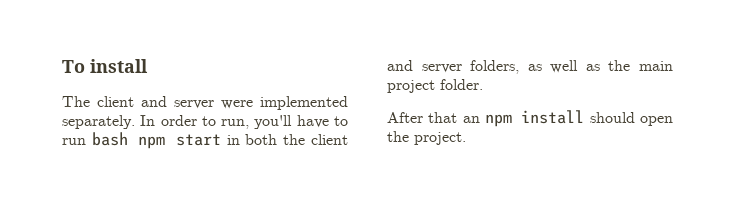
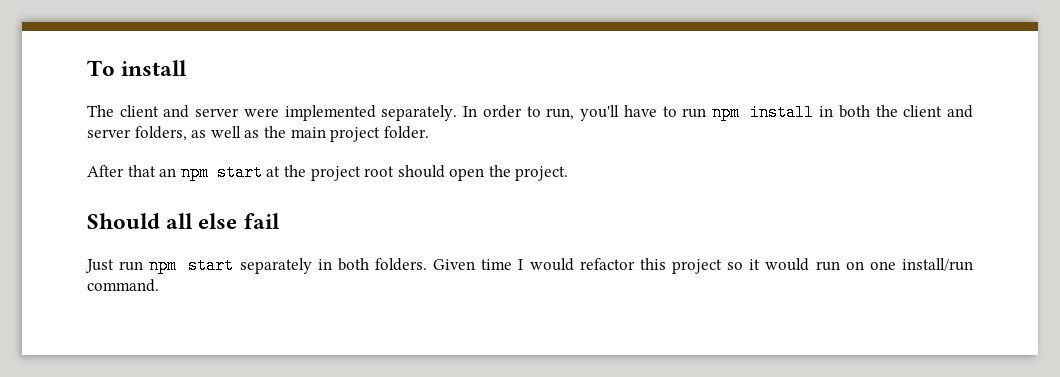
- In order to run, you'll have to run bash npm start in both the client and server folders, as well as the main project folder.
+ In order to run, you'll have to run npm install in both the client and server folders, as well as the main project folder.
- After that an npm install should open the project.
+ After that an npm start at the project root should open the project.
+ Should all else fail
+ Just run npm start separately in both folders. Given time I would refactor this project so it would run on one install/run command.

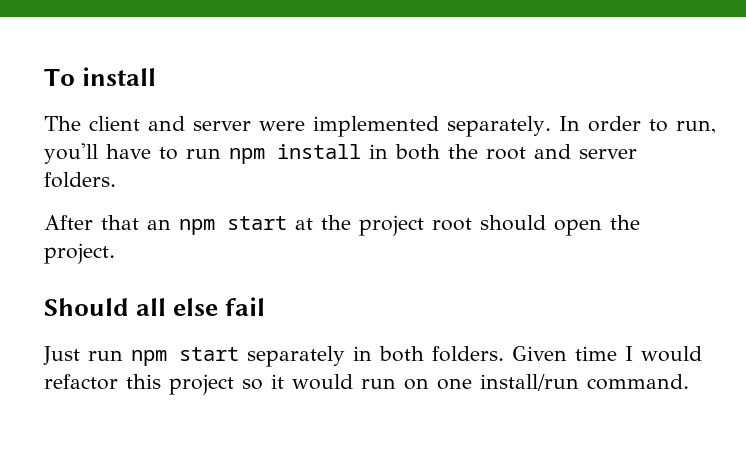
- In order to run, you'll have to run npm install in both the client and server folders, as well as the main project folder.
+ In order to run, you'll have to run npm install in both the root and server folders.

